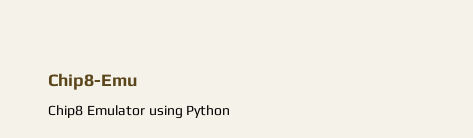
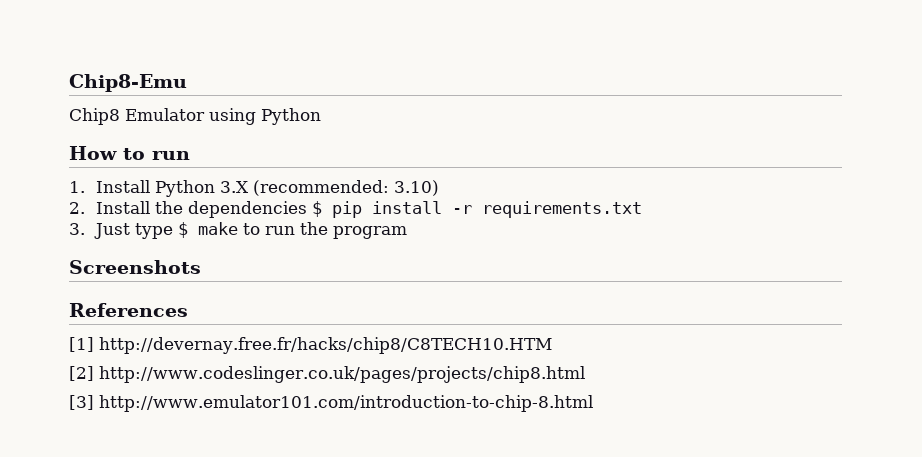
+ How to run
+ 1. Install Python 3.X (recommended: 3.10)
+ 2. Install the dependencies $ pip install -r requirements.txt
+ 3. Just type $ make to run the program
+ Screenshots
+ References
+ [1] http://devernay.free.fr/hacks/chip8/C8TECH10.HTM
+ [2] http://www.codeslinger.co.uk/pages/projects/chip8.html
+ [3] http://www.emulator101.com/introduction-to-chip-8.html

